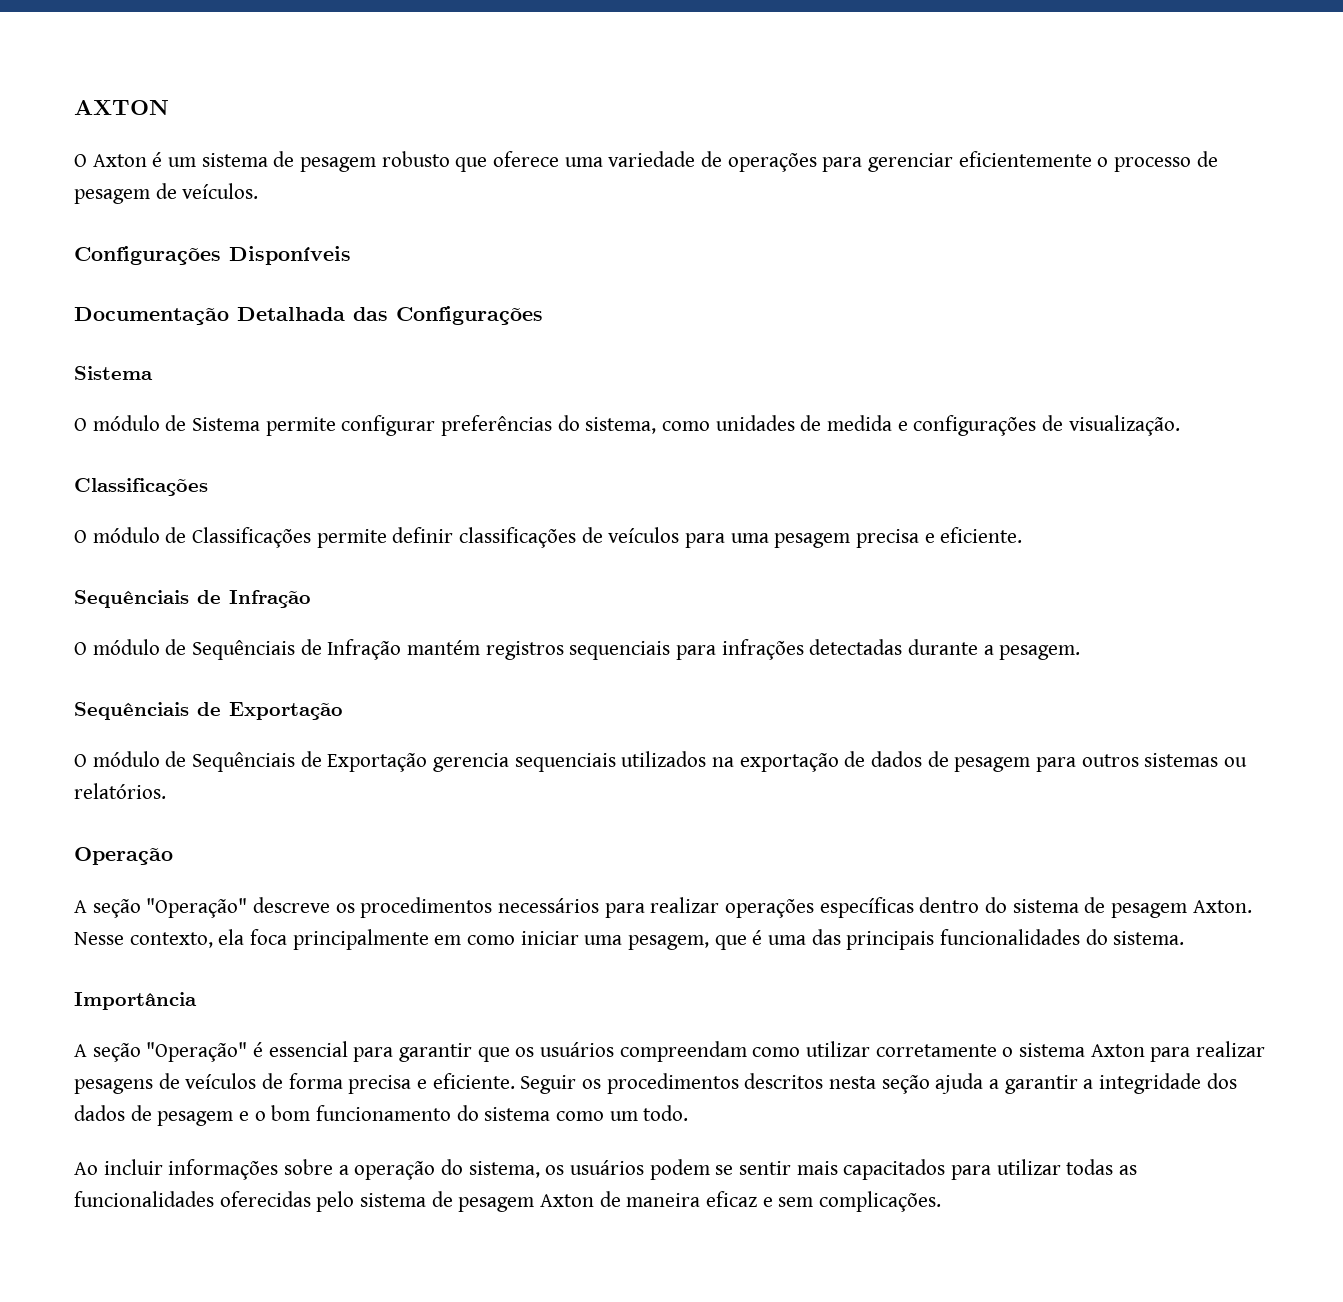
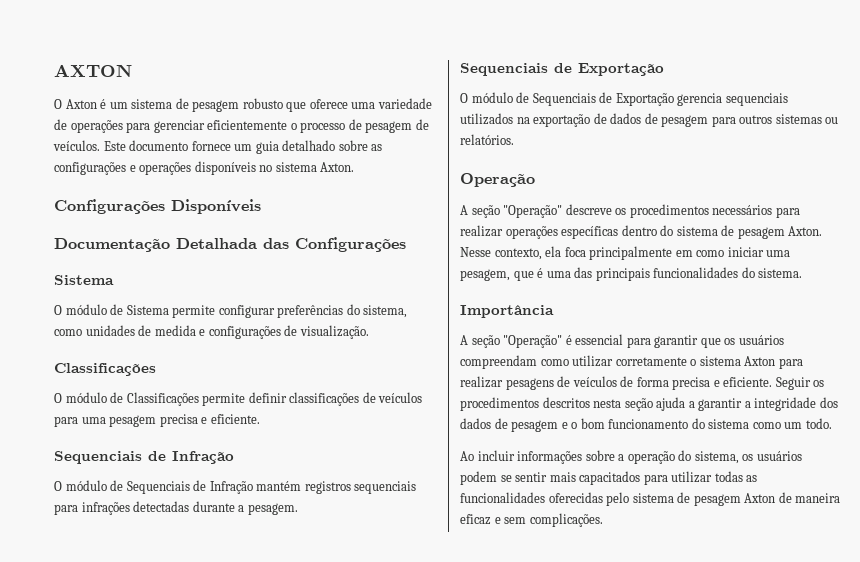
+ Este documento fornece um guia detalhado sobre as configurações e operações disponíveis no sistema Axton.
  O módulo de Classificações permite definir classificações de veículos para uma pesagem precisa e eficiente.
- Sequênciais de Infração
+ Sequenciais de Infração
- O módulo de Sequênciais de Infração mantém registros sequenciais para infrações detectadas durante a pesagem.
- Sequênciais de Exportação
+ O módulo de Sequenciais de Infração mantém registros sequenciais para infrações detectadas durante a pesagem.
+ Sequenciais de Exportação
- O módulo de Sequênciais de Exportação gerencia sequenciais utilizados na exportação de dados de pesagem para outros sistemas ou relatórios.
+ O módulo de Sequenciais de Exportação gerencia sequenciais utilizados na exportação de dados de pesagem para outros sistemas ou relatórios.

